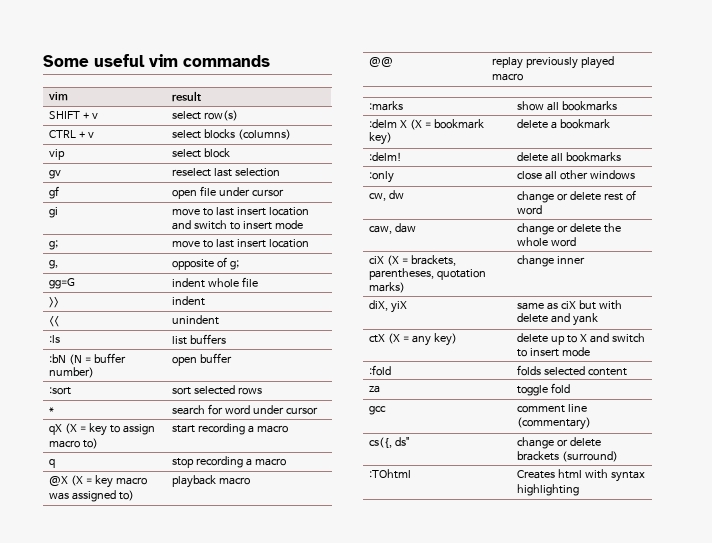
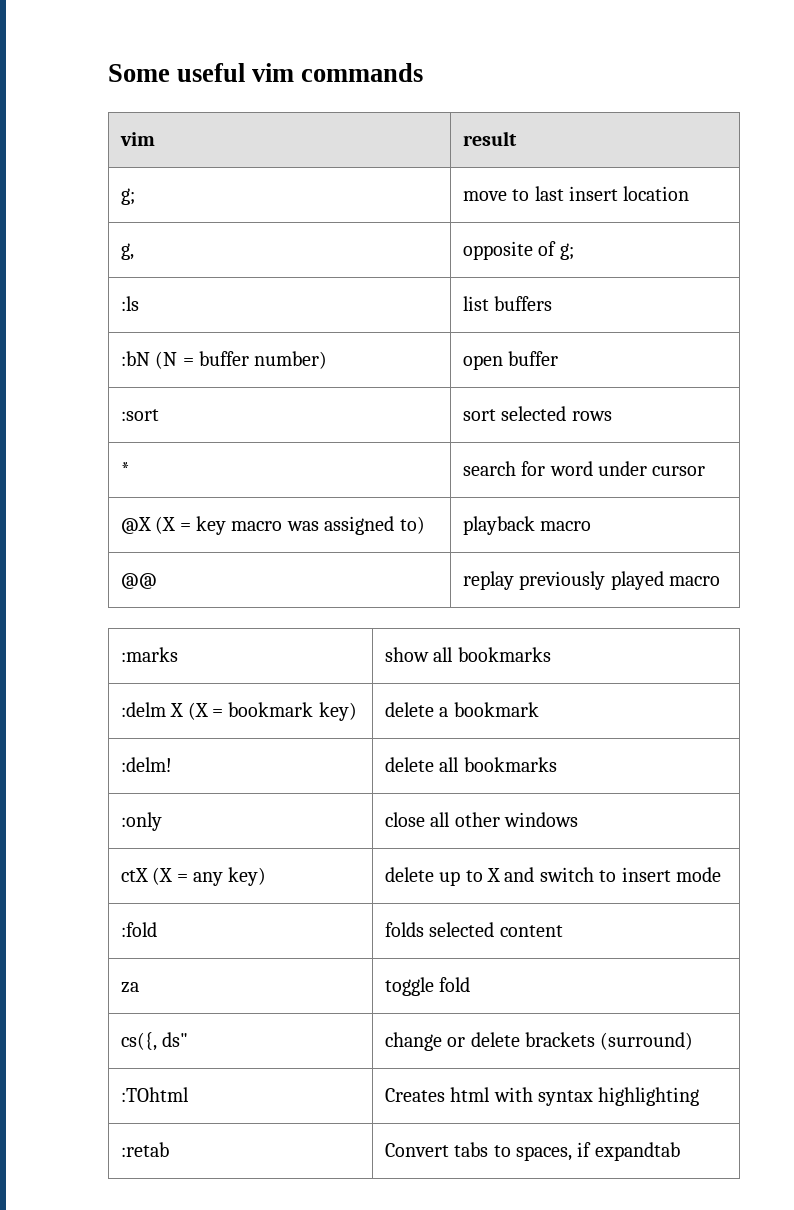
- SHIFT + v | select row(s)
- CTRL + v | select blocks (columns)
- vip | select block
- gv | reselect last selection
- gf | open file under cursor
- gi | move to last insert location and switch to insert mode
- gg=G | indent whole file
- >> | indent
- << | unindent
- qX (X = key to assign macro to) | start recording a macro
- q | stop recording a macro
- cw, dw | change or delete rest of word
- caw, daw | change or delete the whole word
- ciX (X = brackets, parentheses, quotation marks) | change inner
- diX, yiX | same as ciX but with delete and yank
- gcc | comment line (commentary)
+ :retab | Convert tabs to spaces, if expandtab

